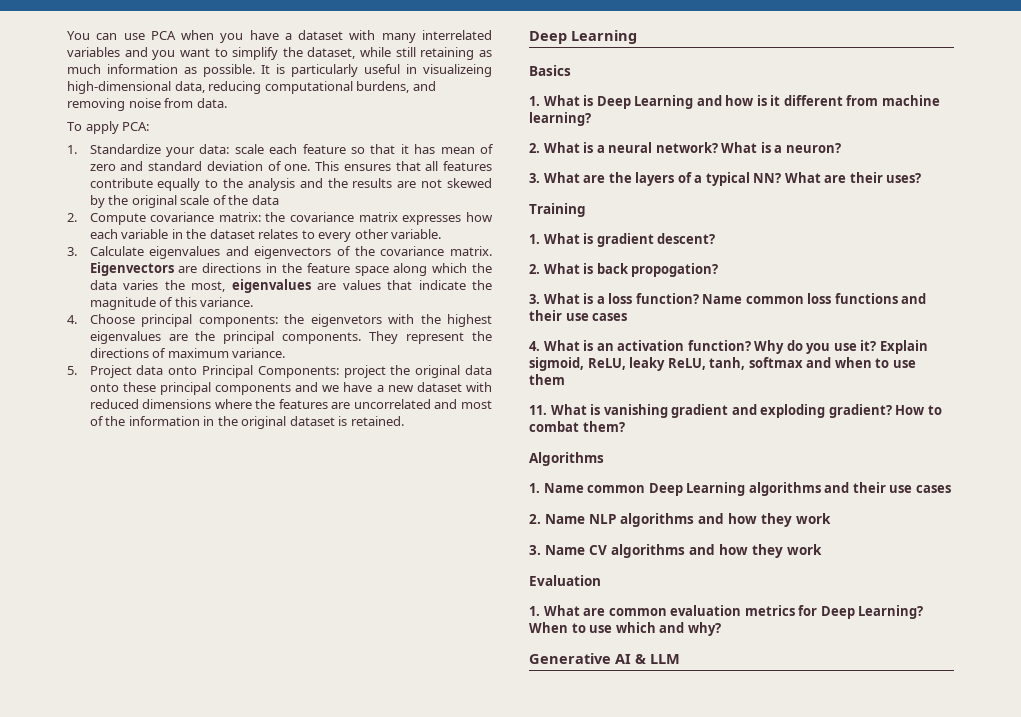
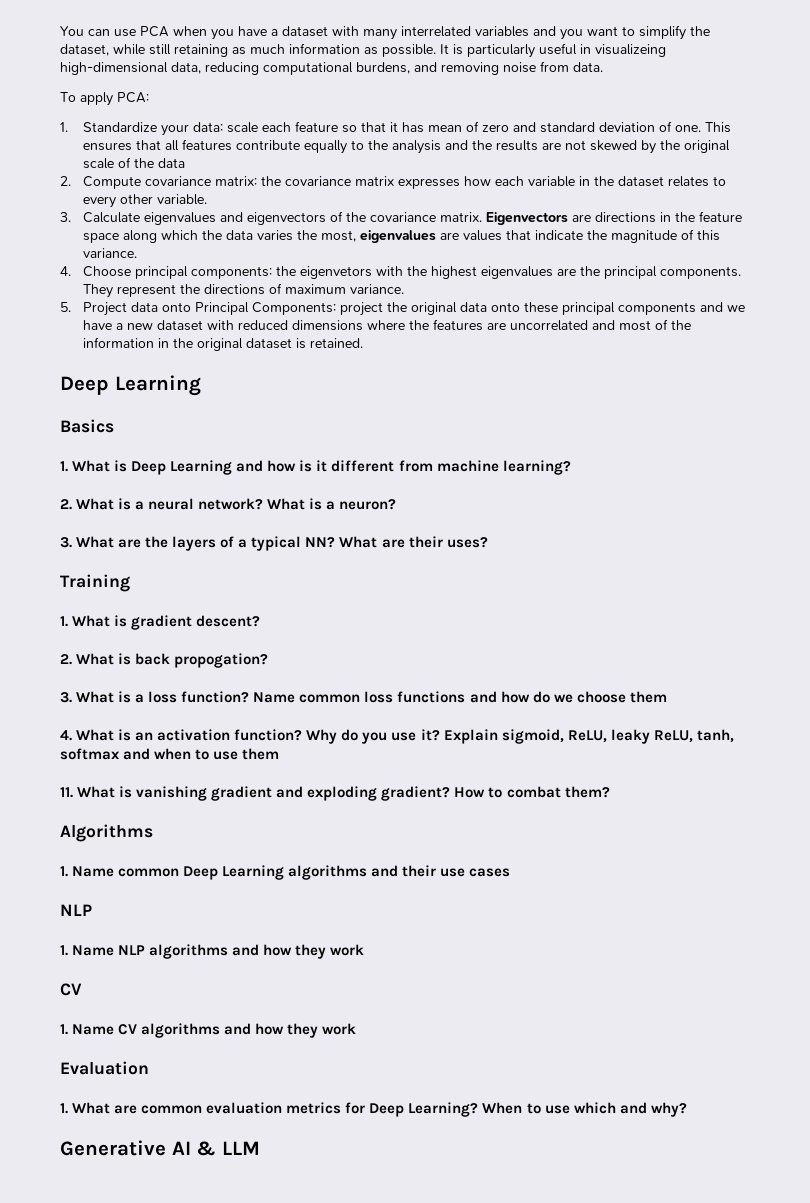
- Name common loss functions and their use cases
+ Name common loss functions and how do we choose them
  1. Name common Deep Learning algorithms and their use cases
- 2. Name NLP algorithms and how they work
- 3. Name CV algorithms and how they work
+ NLP
+ 1. Name NLP algorithms and how they work
+ CV
+ 1. Name CV algorithms and how they work

